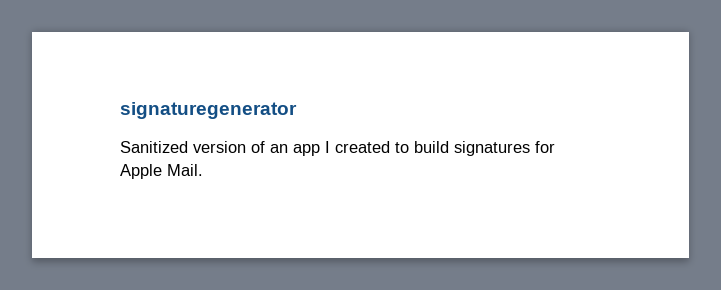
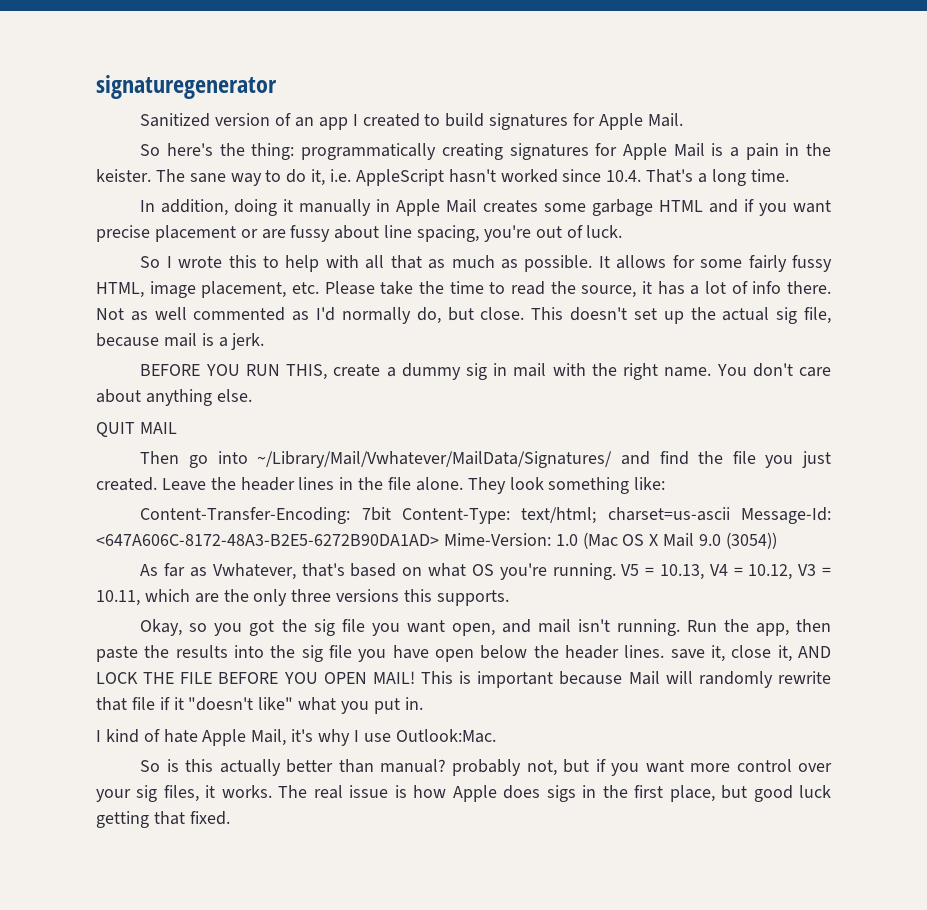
+ So here's the thing: programmatically creating signatures for Apple Mail is a pain in the keister. The sane way to do it, i.e. AppleScript hasn't worked since 10.4. That's a long time.
+ In addition, doing it manually in Apple Mail creates some garbage HTML and if you want precise placement or are fussy about line spacing, you're out of luck.
+ So I wrote this to help with all that as much as possible. It allows for some fairly fussy HTML, image placement, etc. Please take the time to read the source, it has a lot of info there. Not as well commented as I'd normally do, but close. This doesn't set up the actual sig file, because mail is a jerk.
+ BEFORE YOU RUN THIS, create a dummy sig in mail with the right name. You don't care about anything else.
+ QUIT MAIL
+ Then go into ~/Library/Mail/Vwhatever/MailData/Signatures/ and find the file you just created. Leave the header lines in the file alone. They look something like:
+ Content-Transfer-Encoding: 7bit Content-Type: text/html; charset=us-ascii Message-Id: <647A606C-8172-48A3-B2E5-6272B90DA1AD> Mime-Version: 1.0 (Mac OS X Mail 9.0 (3054))
+ As far as Vwhatever, that's based on what OS you're running. V5 = 10.13, V4 = 10.12, V3 = 10.11, which are the only three versions this supports.
+ Okay, so you got the sig file you want open, and mail isn't running. Run the app, then paste the results into the sig file you have open below the header lines. save it, close it, AND LOCK THE FILE BEFORE YOU OPEN MAIL! This is important because Mail will randomly rewrite that file if it "doesn't like" what you put in.
+ I kind of hate Apple Mail, it's why I use Outlook:Mac.
+ So is this actually better than manual? probably not, but if you want more control over your sig files, it works. The real issue is how Apple does sigs in the first place, but good luck getting that fixed.

